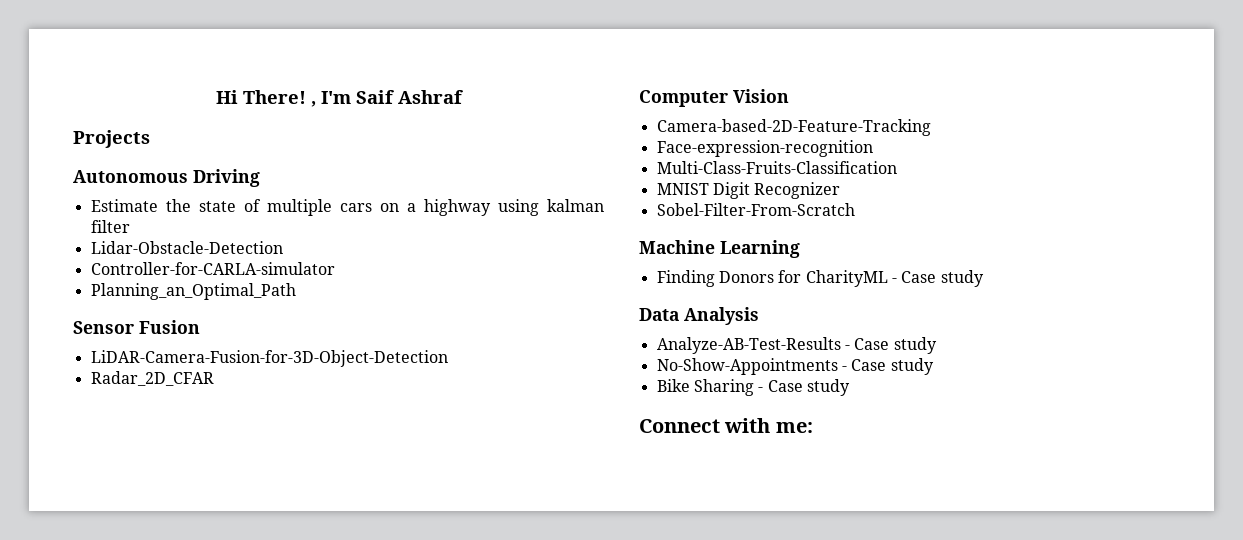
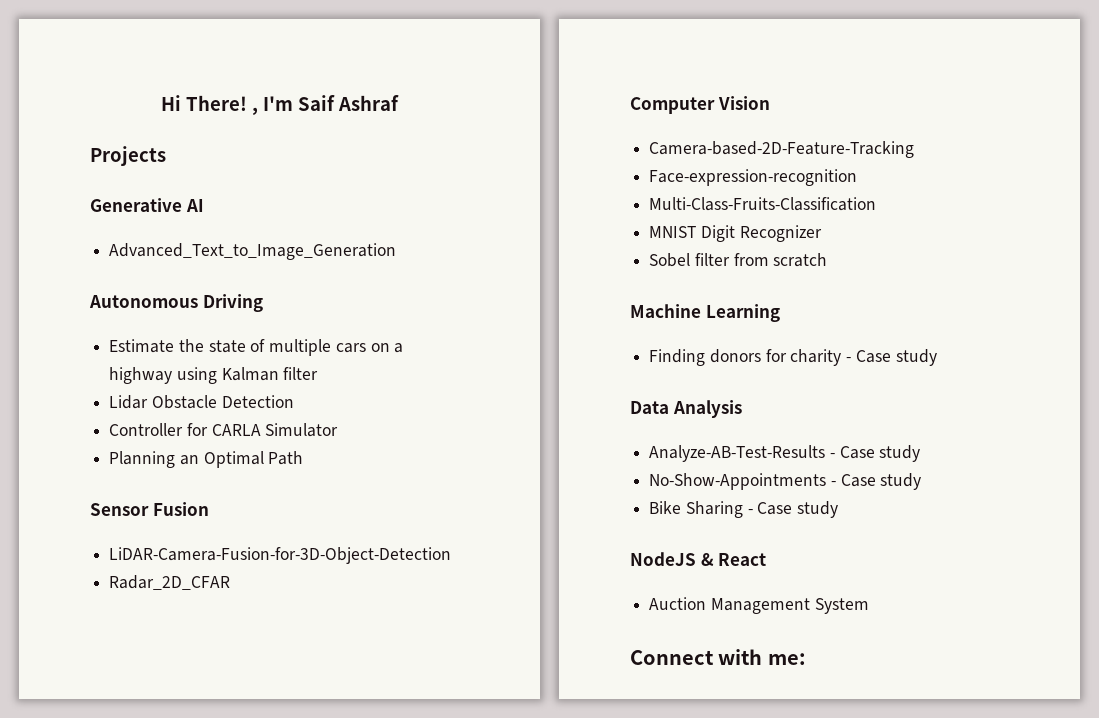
+ Generative AI
+ Advanced_Text_to_Image_Generation
- Estimate the state of multiple cars on a highway using kalman filter
+ Estimate the state of multiple cars on a highway using Kalman filter
- Lidar-Obstacle-Detection
- Controller-for-CARLA-simulator
- Planning_an_Optimal_Path
+ Lidar Obstacle Detection
+ Controller for CARLA Simulator
+ Planning an Optimal Path
- Sobel-Filter-From-Scratch
+ Sobel filter from scratch
- Finding Donors for CharityML - Case study
+ Finding donors for charity - Case study
+ NodeJS & React
+ Auction Management System

